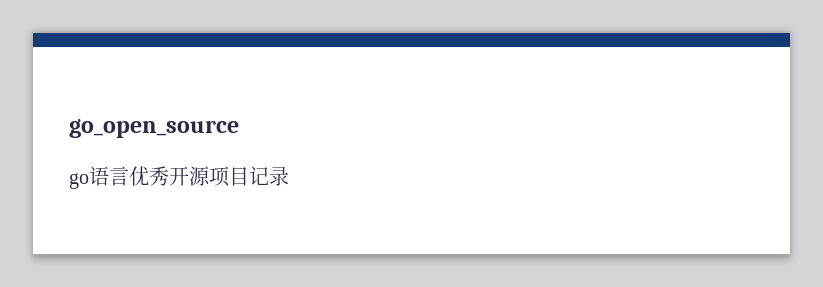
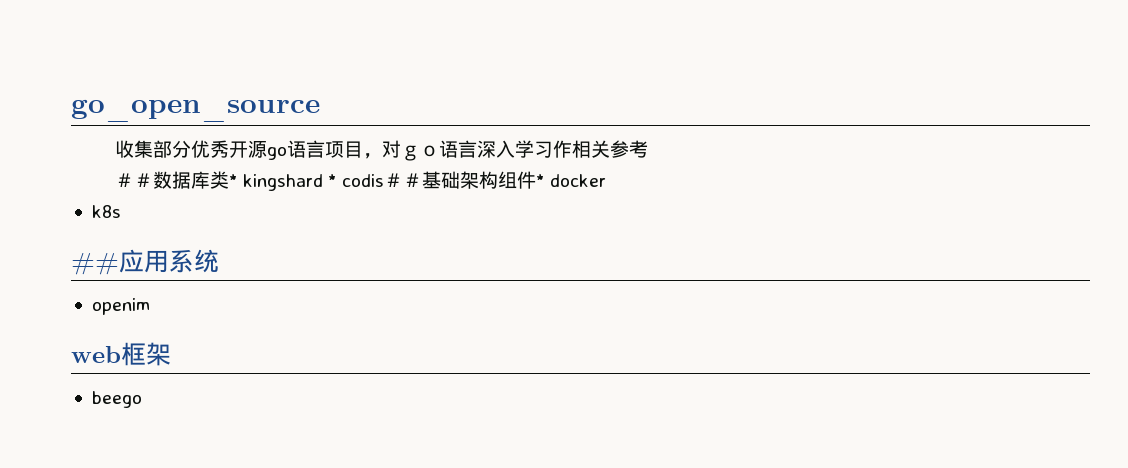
- go语言优秀开源项目记录
+ 收集部分优秀开源go语言项目，对ｇｏ语言深入学习作相关参考
+ ＃＃数据库类* kingshard * codis＃＃基础架构组件* docker
+ k8s
+ ##应用系统
+ openim
+ web框架
+ beego

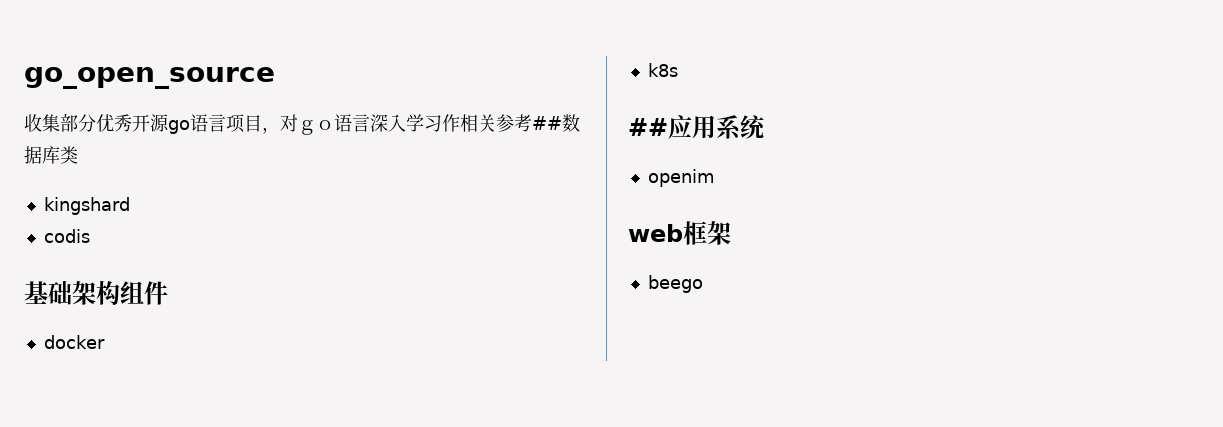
- 收集部分优秀开源go语言项目，对ｇｏ语言深入学习作相关参考
- ＃＃数据库类* kingshard * codis＃＃基础架构组件* docker
+ 收集部分优秀开源go语言项目，对ｇｏ语言深入学习作相关参考##数据库类
+ kingshard
+ codis
+ 基础架构组件
+ docker

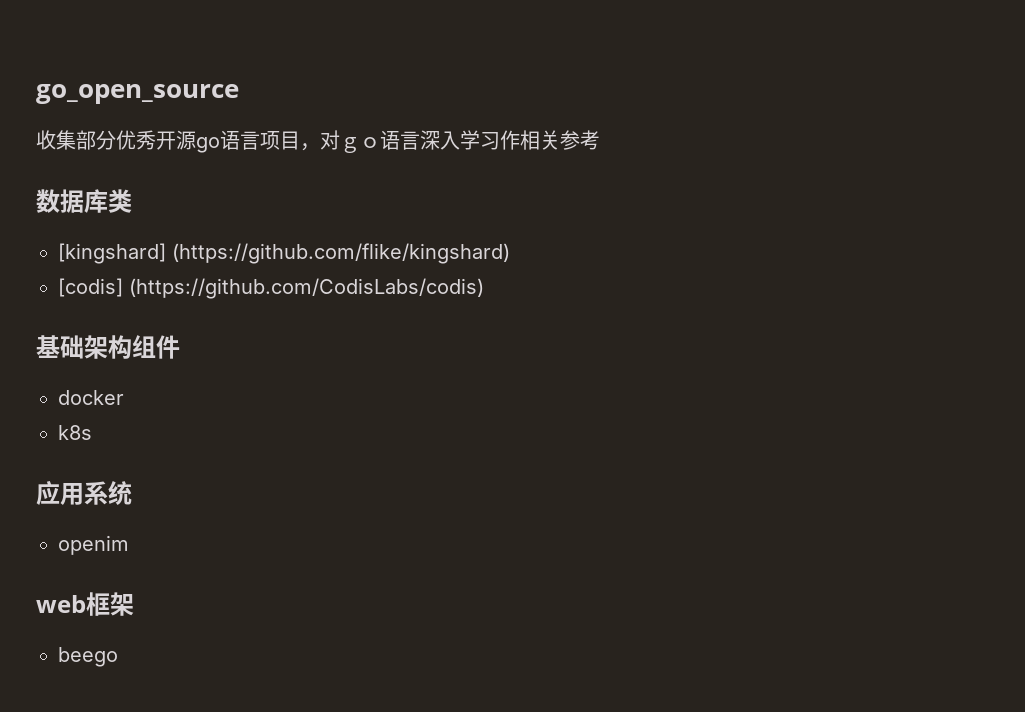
- 收集部分优秀开源go语言项目，对ｇｏ语言深入学习作相关参考##数据库类
+ 收集部分优秀开源go语言项目，对ｇｏ语言深入学习作相关参考
+ 数据库类
- kingshard
- codis
+ [kingshard] (https://github.com/flike/kingshard)
+ [codis] (https://github.com/CodisLabs/codis)
- ##应用系统
+ 应用系统

